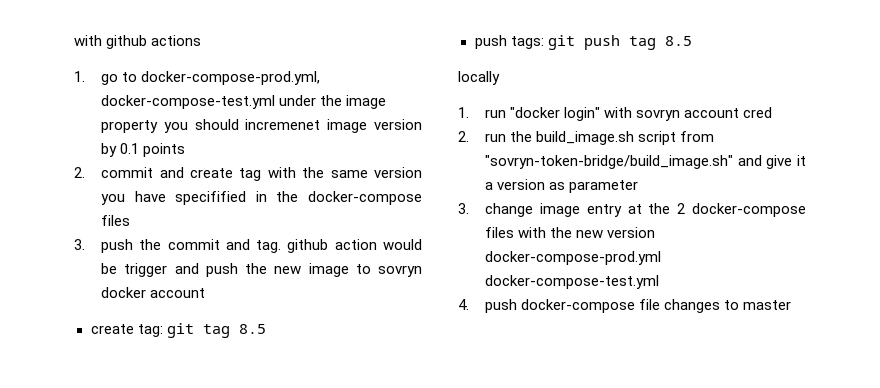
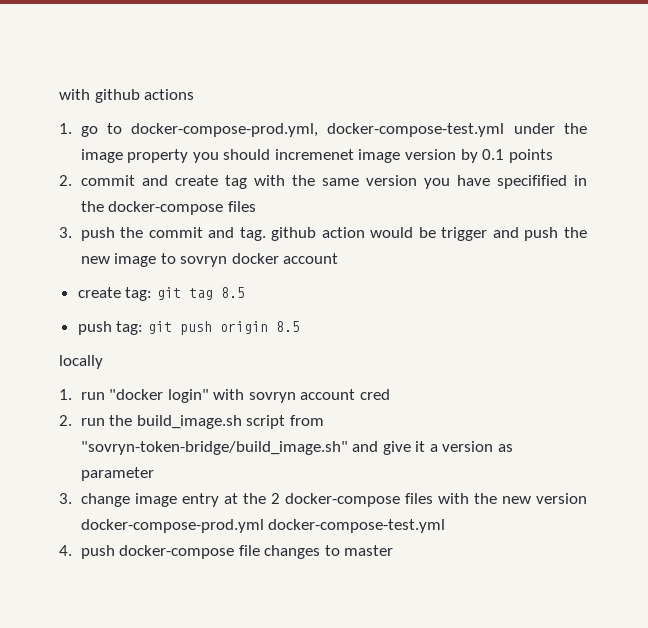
- push tags: git push tag 8.5
+ push tag: git push origin 8.5

